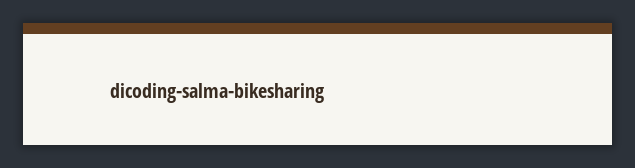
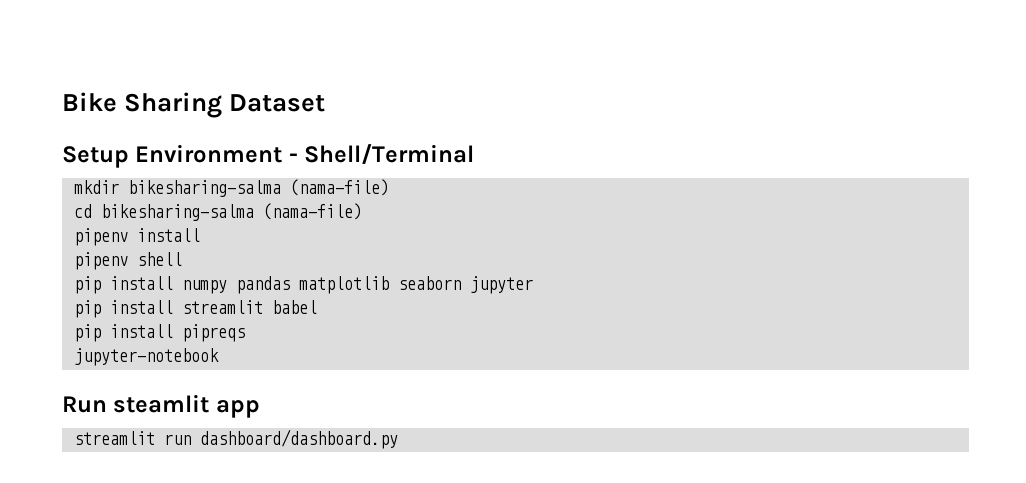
- dicoding-salma-bikesharing
+ Bike Sharing Dataset
+ Setup Environment - Shell/Terminal
+ mkdir bikesharing-salma (nama-file)
+ cd bikesharing-salma (nama-file)
+ pipenv install
+ pipenv shell
+ pip install numpy pandas matplotlib seaborn jupyter
+ pip install streamlit babel
+ pip install pipreqs
+ jupyter-notebook
+ Run steamlit app
+ streamlit run dashboard/dashboard.py

